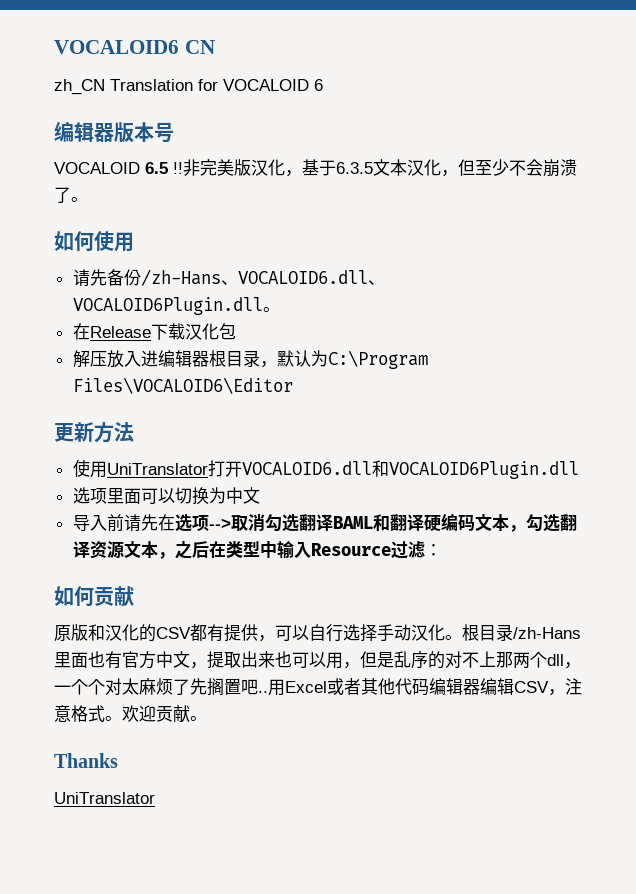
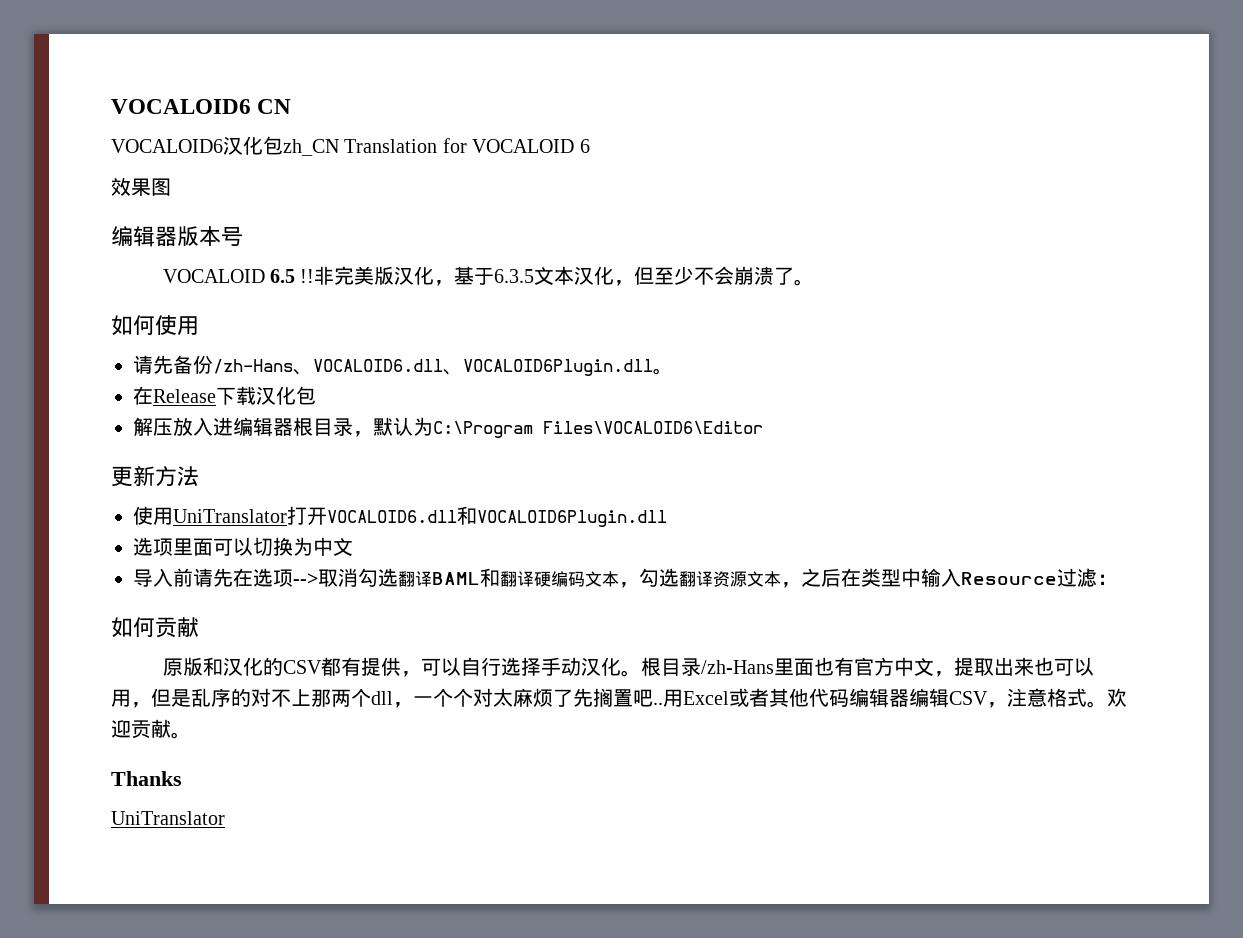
- zh_CN Translation for VOCALOID 6
+ VOCALOID6汉化包zh_CN Translation for VOCALOID 6
+ 效果图

